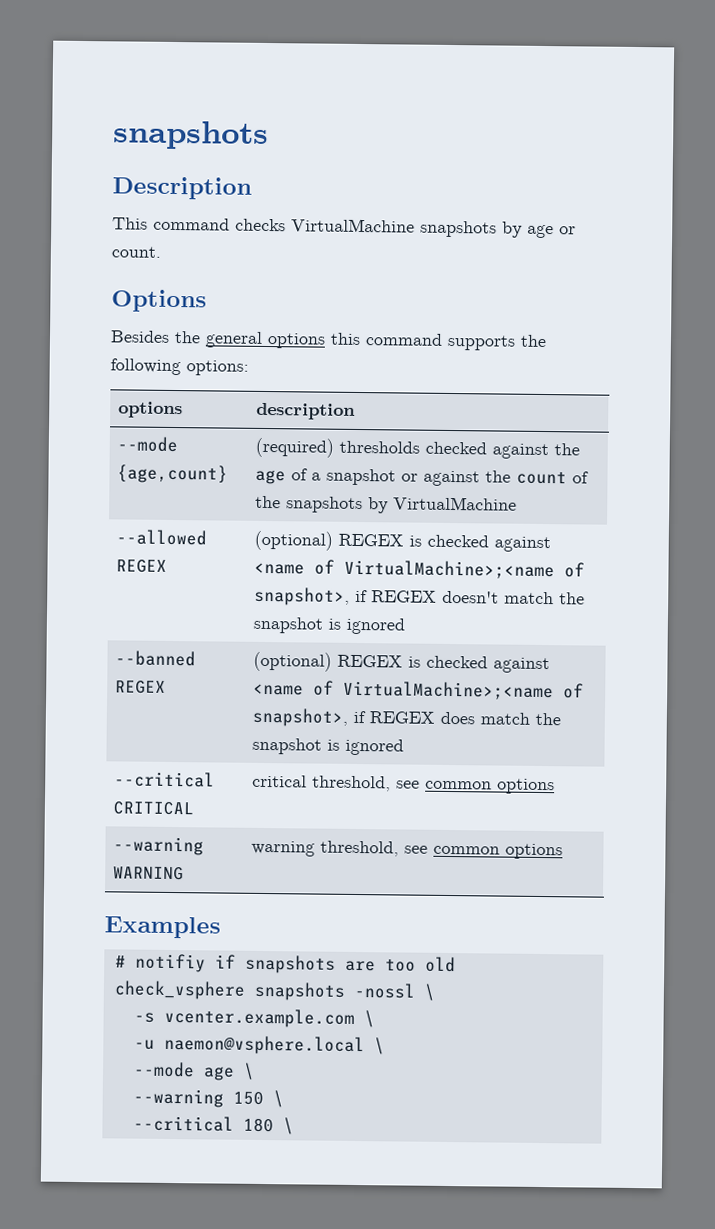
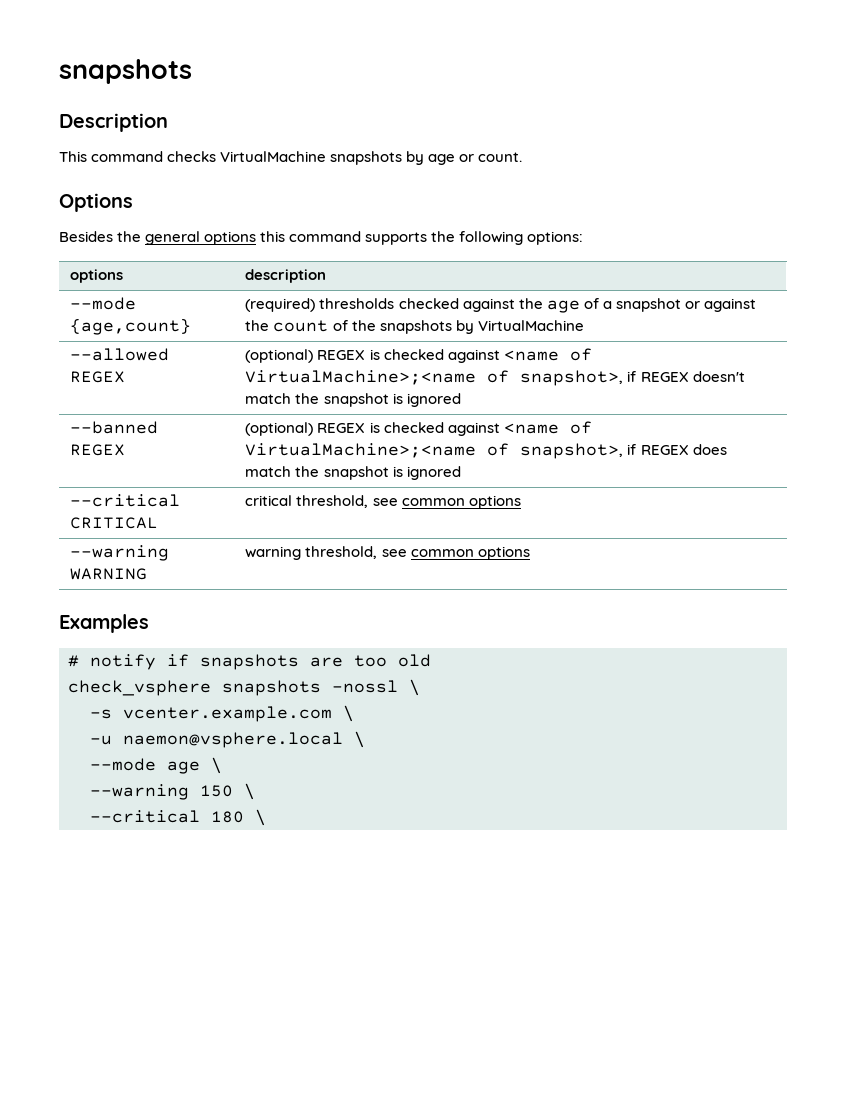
- # notifiy if snapshots are too old
+ # notify if snapshots are too old

